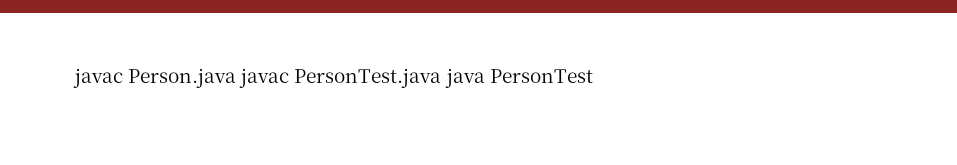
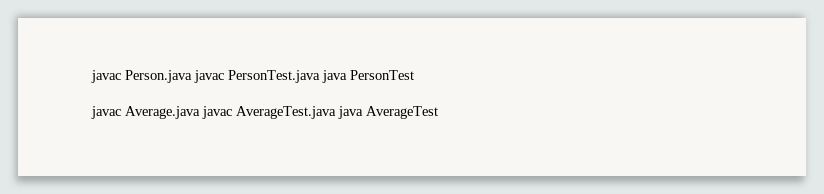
+ javac Average.java javac AverageTest.java java AverageTest

